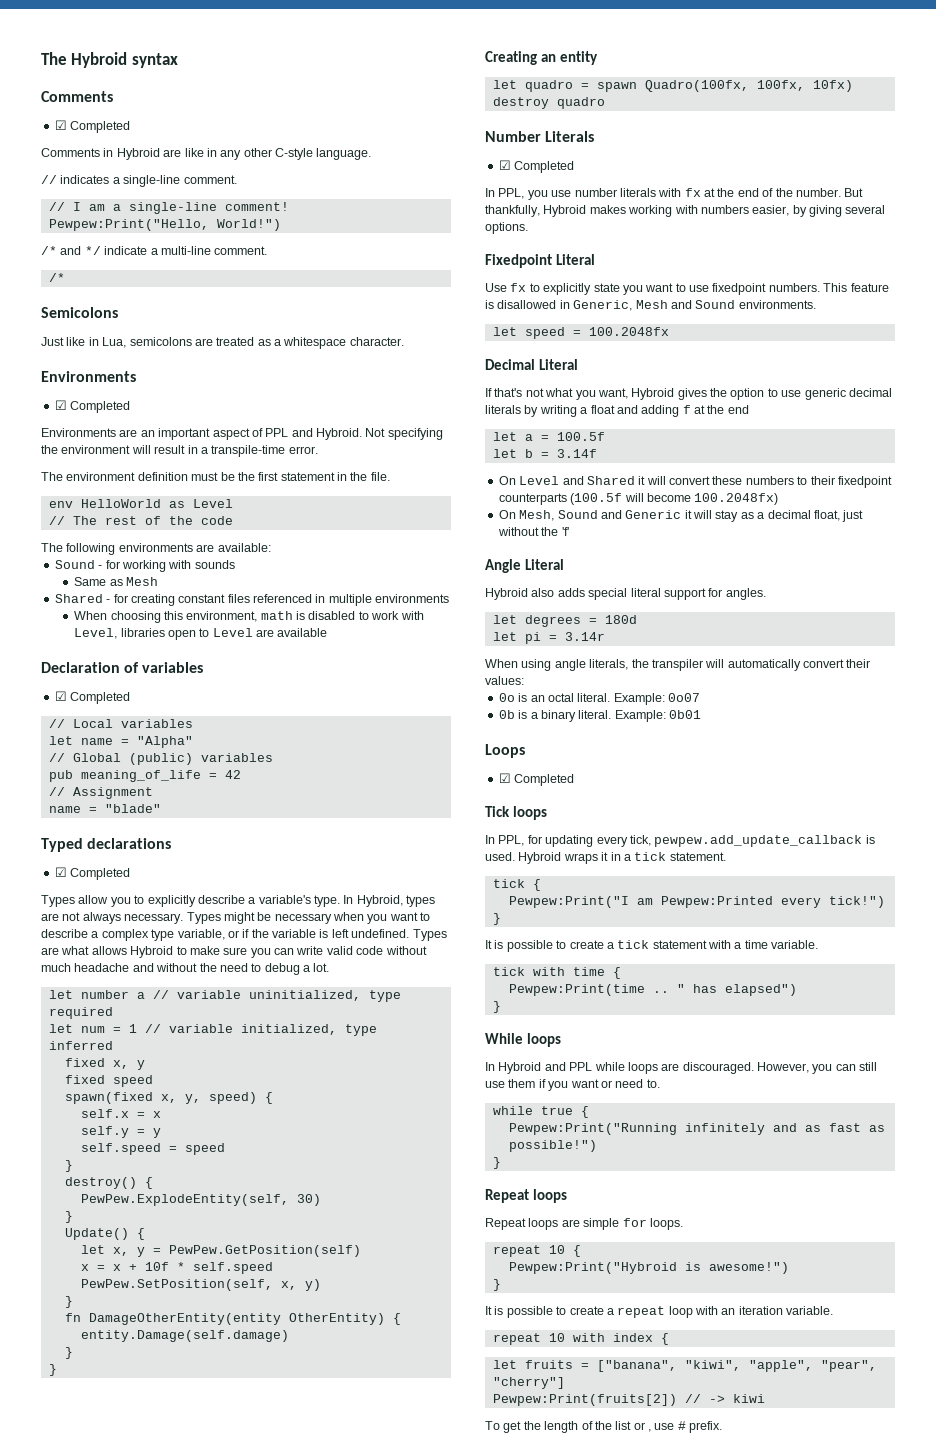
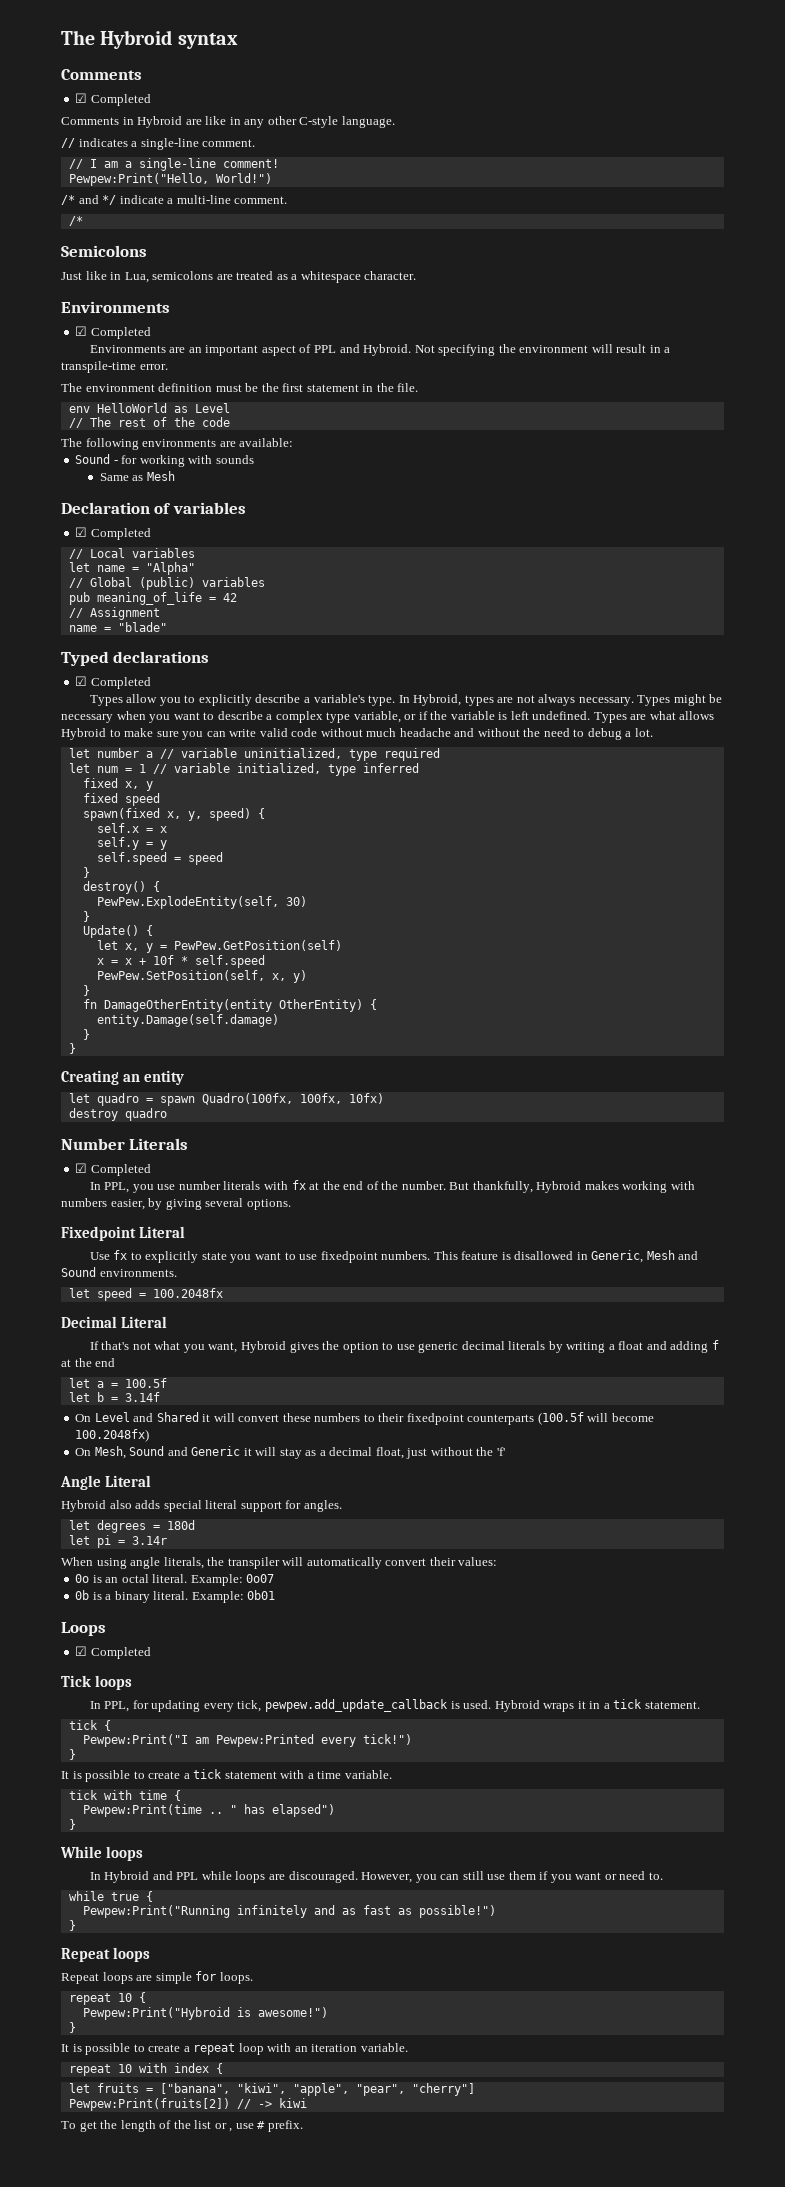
- Shared - for creating constant files referenced in multiple environments
- When choosing this environment, math is disabled to work with Level, libraries open to Level are available

